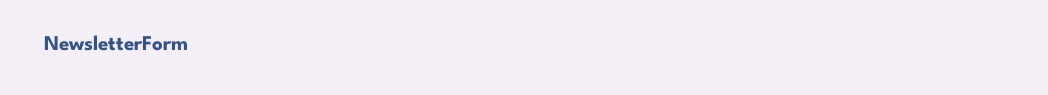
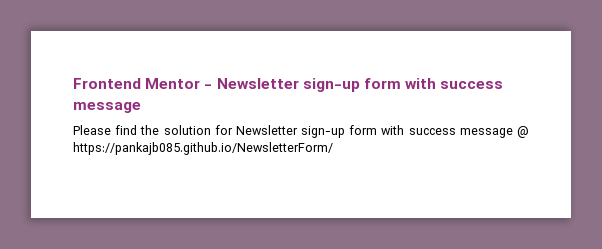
- NewsletterForm
+ Frontend Mentor - Newsletter sign-up form with success message
+ Please find the solution for Newsletter sign-up form with success message @ https://pankajb085.github.io/NewsletterForm/

